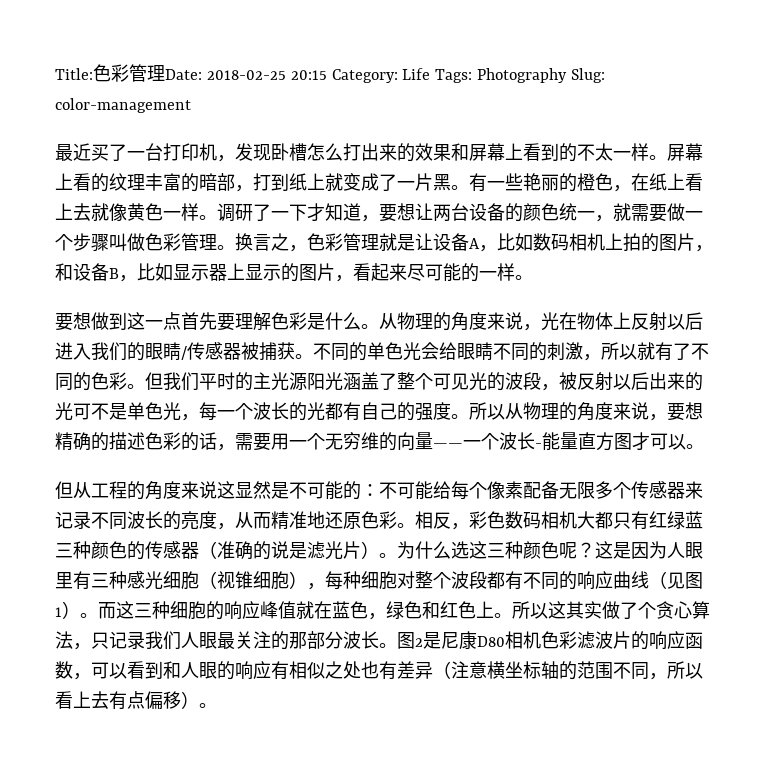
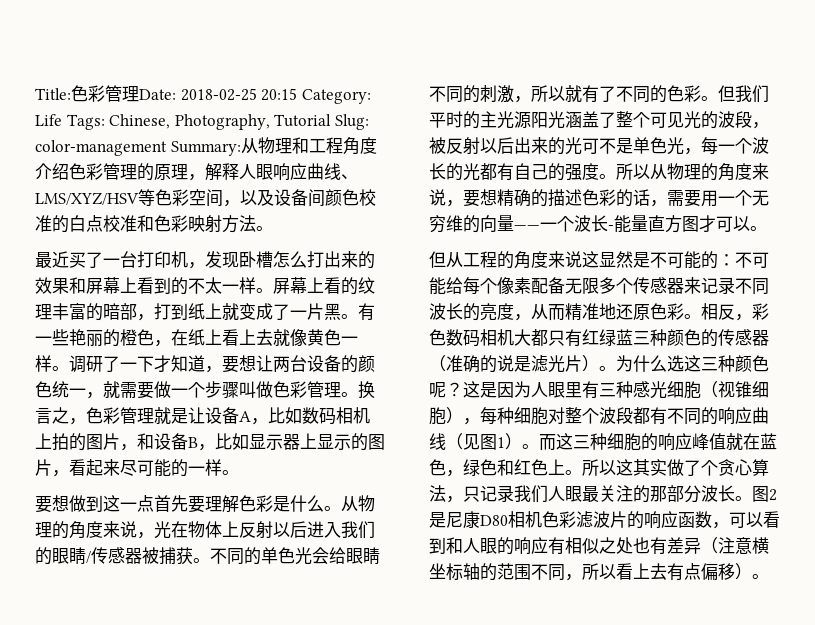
- Title:色彩管理Date: 2018-02-25 20:15 Category: Life Tags: Photography Slug: color-management
+ Title:色彩管理Date: 2018-02-25 20:15 Category: Life Tags: Chinese, Photography, Tutorial Slug: color-management Summary:从物理和工程角度介绍色彩管理的原理，解释人眼响应曲线、LMS/XYZ/HSV等色彩空间，以及设备间颜色校准的白点校准和色彩映射方法。

